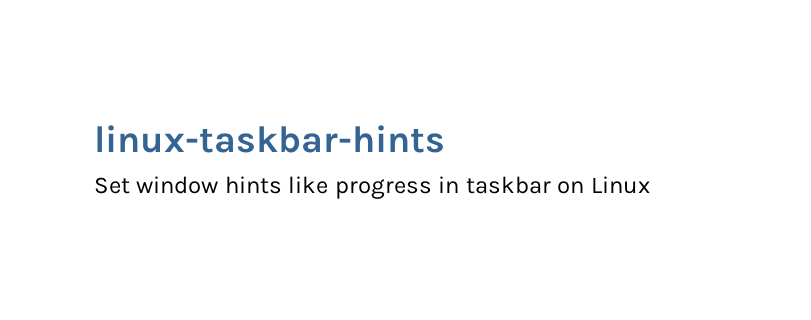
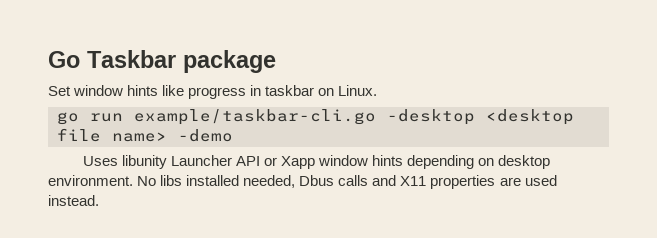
- linux-taskbar-hints
+ Go Taskbar package
- Set window hints like progress in taskbar on Linux
+ Set window hints like progress in taskbar on Linux.
+ go run example/taskbar-cli.go -desktop <desktop file name> -demo
+ Uses libunity Launcher API or Xapp window hints depending on desktop environment. No libs installed needed, Dbus calls and X11 properties are used instead.

